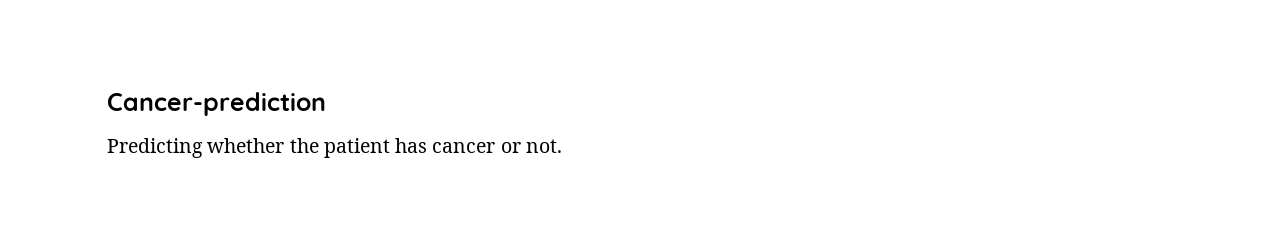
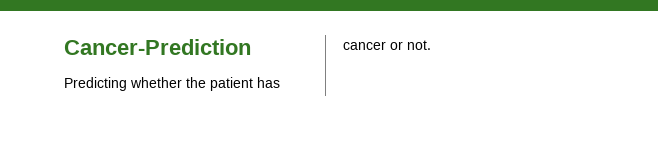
- Cancer-prediction
+ Cancer-Prediction

